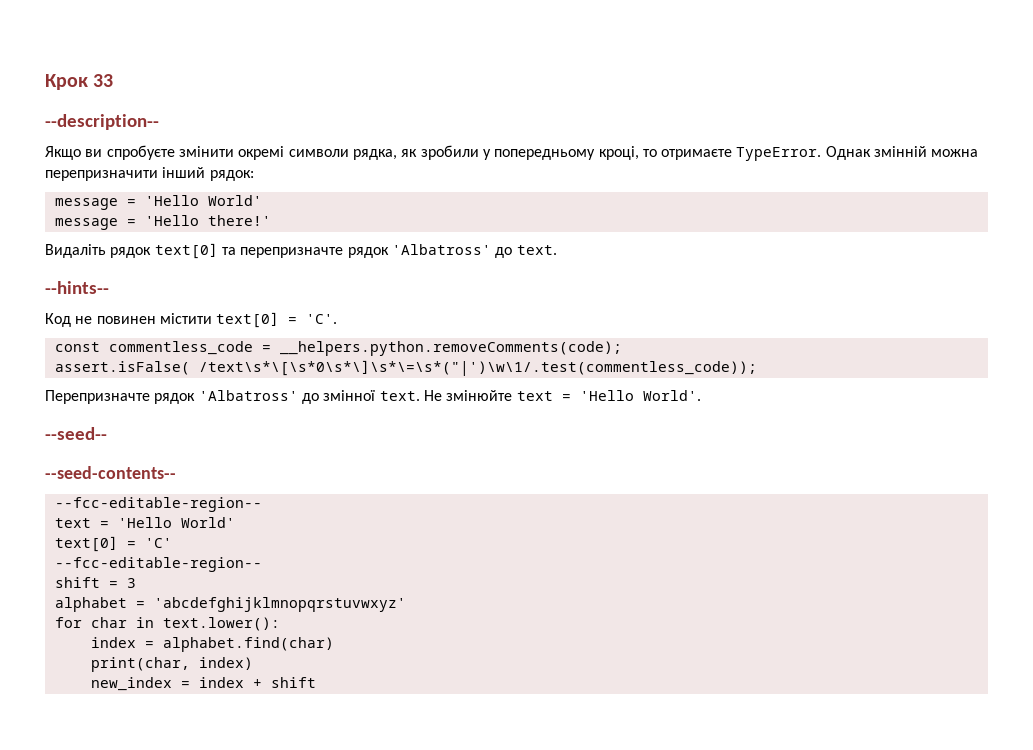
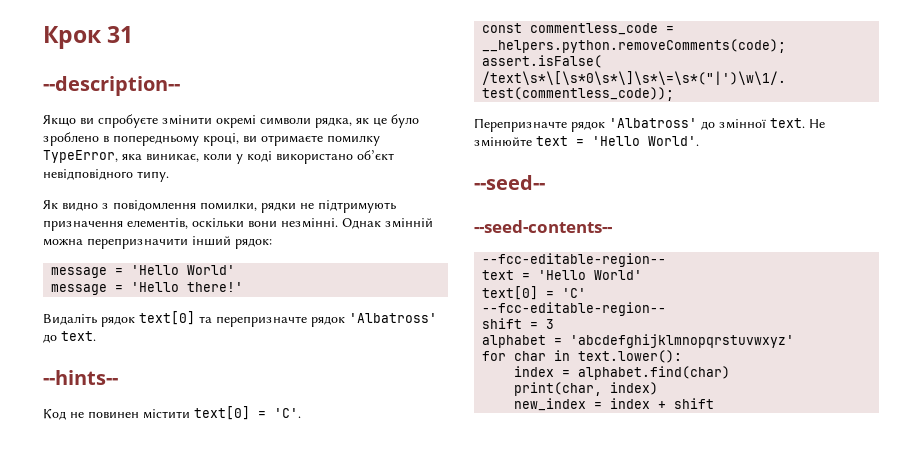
- Крок 33
+ Крок 31
- Якщо ви спробуєте змінити окремі символи рядка, як зробили у попередньому кроці, то отримаєте TypeError.
+ Якщо ви спробуєте змінити окремі символи рядка, як це було зроблено в попередньому кроці, ви отримаєте помилку TypeError, яка виникає, коли у коді використано об’єкт невідповідного типу.
+ Як видно з повідомлення помилки, рядки не підтримують призначення елементів, оскільки вони незмінні.

